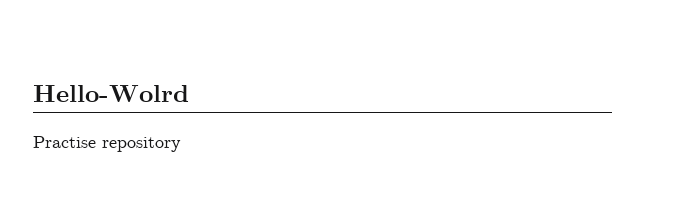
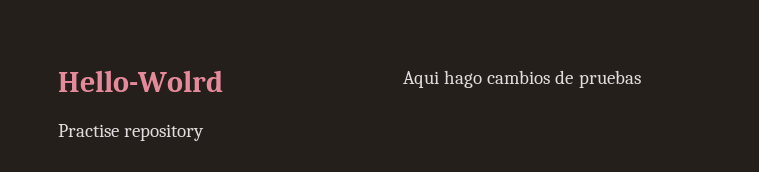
+ Aqui hago cambios de pruebas

